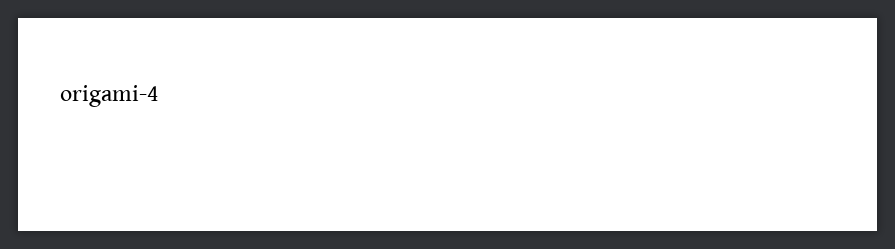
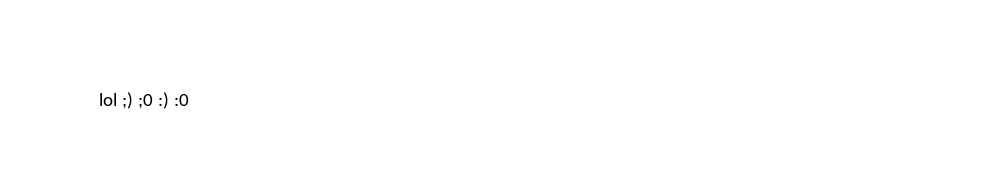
- origami-4
+ lol ;) ;0 :) :0

